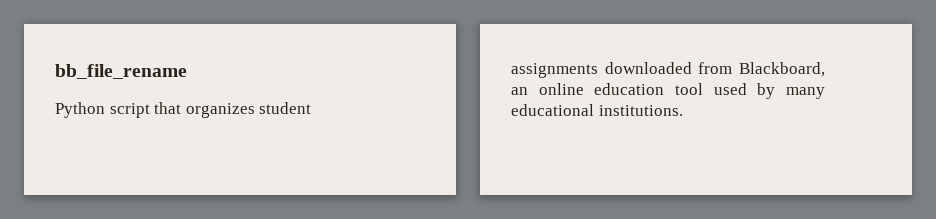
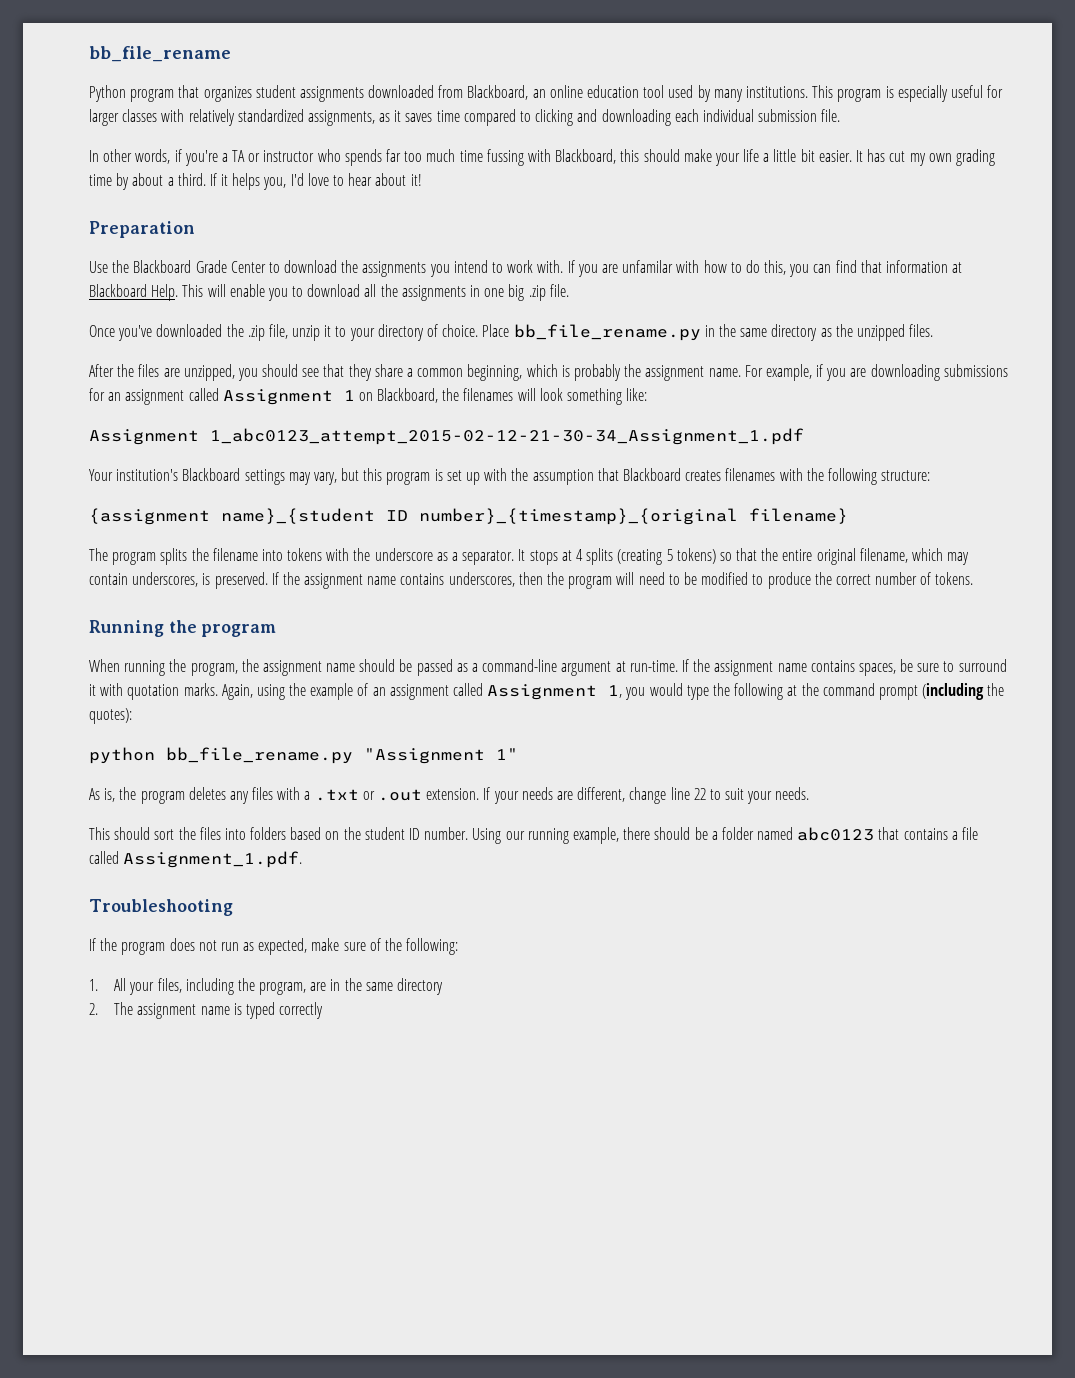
- Python script that organizes student assignments downloaded from Blackboard, an online education tool used by many educational institutions.
+ Python program that organizes student assignments downloaded from Blackboard, an online education tool used by many institutions. This program is especially useful for larger classes with relatively standardized assignments, as it saves time compared to clicking and downloading each individual submission file.
+ In other words, if you're a TA or instructor who spends far too much time fussing with Blackboard, this should make your life a little bit easier. It has cut my own grading time by about a third. If it helps you, I'd love to hear about it!
+ Preparation
+ Use the Blackboard Grade Center to download the assignments you intend to work with. If you are unfamilar with how to do this, you can find that information at Blackboard Help. This will enable you to download all the assignments in one big .zip file.
+ Once you've downloaded the .zip file, unzip it to your directory of choice. Place bb_file_rename.py in the same directory as the unzipped files.
+ After the files are unzipped, you should see that they share a common beginning, which is probably the assignment name. For example, if you are downloading submissions for an assignment called Assignment 1 on Blackboard, the filenames will look something like:
+ Assignment 1_abc0123_attempt_2015-02-12-21-30-34_Assignment_1.pdf
+ Your institution's Blackboard settings may vary, but this program is set up with the assumption that Blackboard creates filenames with the following structure:
+ {assignment name}_{student ID number}_{timestamp}_{original filename}
+ The program splits the filename into tokens with the underscore as a separator. It stops at 4 splits (creating 5 tokens) so that the entire original filename, which may contain underscores, is preserved. If the assignment name contains underscores, then the program will need to be modified to produce the correct number of tokens.
+ Running the program
+ When running the program, the assignment name should be passed as a command-line argument at run-time. If the assignment name contains spaces, be sure to surround it with quotation marks. Again, using the example of an assignment called Assignment 1, you would type the following at the command prompt (including the quotes):
+ python bb_file_rename.py "Assignment 1"
+ As is, the program deletes any files with a .txt or .out extension. If your needs are different, change line 22 to suit your needs.
+ This should sort the files into folders based on the student ID number. Using our running example, there should be a folder named abc0123 that contains a file called Assignment_1.pdf.
+ Troubleshooting
+ If the program does not run as expected, make sure of the following:
+ 1. All your files, including the program, are in the same directory
+ 2. The assignment name is typed correctly

